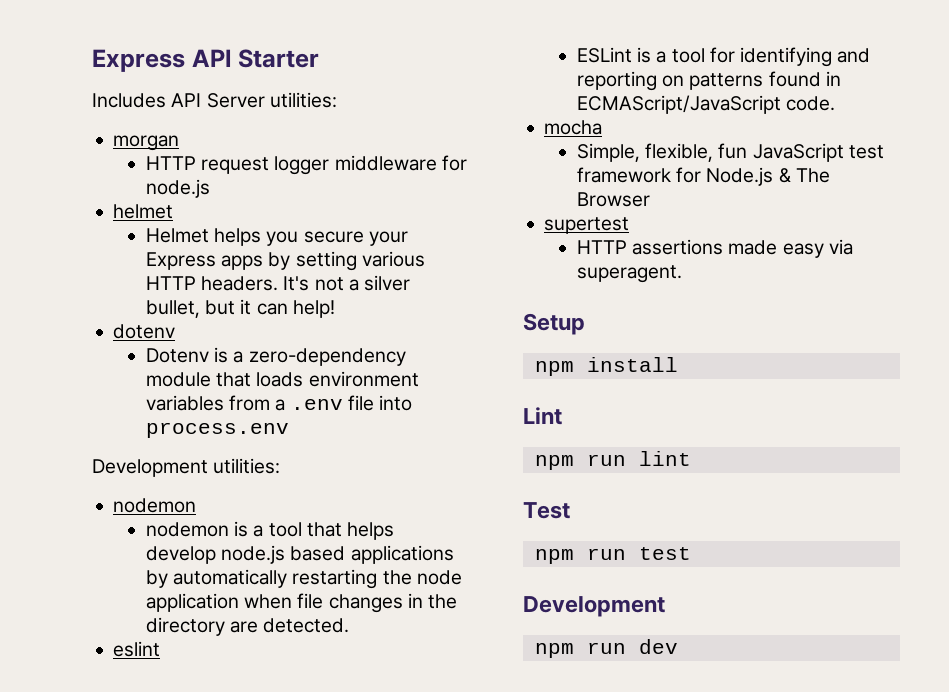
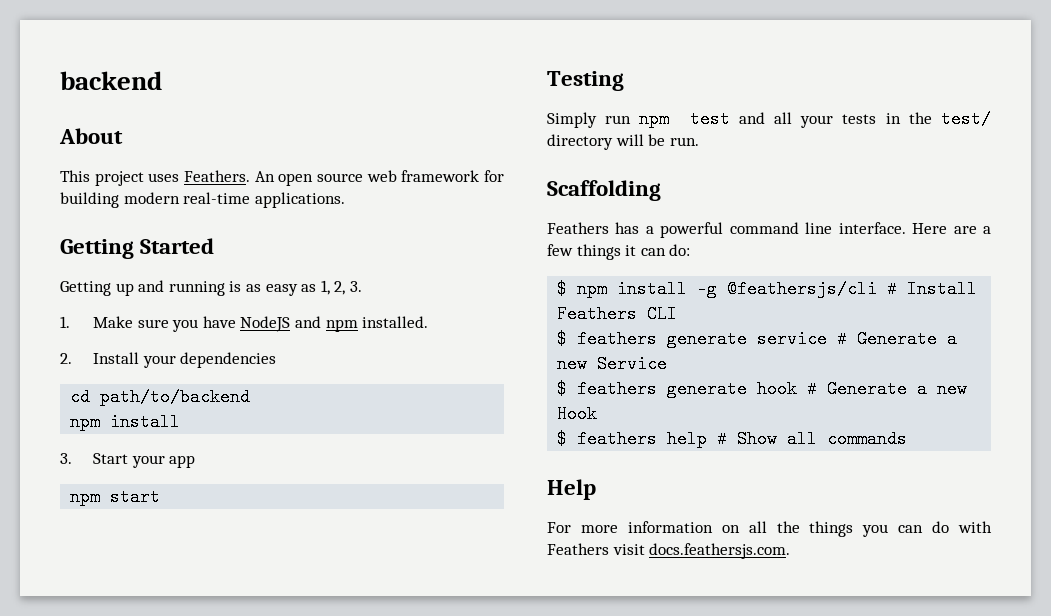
- Express API Starter
- Includes API Server utilities:
- morgan
- HTTP request logger middleware for node.js
- helmet
- Helmet helps you secure your Express apps by setting various HTTP headers. It's not a silver bullet, but it can help!
- dotenv
- Dotenv is a zero-dependency module that loads environment variables from a .env file into process.env
- Development utilities:
- nodemon
- nodemon is a tool that helps develop node.js based applications by automatically restarting the node application when file changes in the directory are detected.
- eslint
- ESLint is a tool for identifying and reporting on patterns found in ECMAScript/JavaScript code.
- mocha
- Simple, flexible, fun JavaScript test framework for Node.js & The Browser
- supertest
- HTTP assertions made easy via superagent.
- Setup
+ backend
+ About
+ This project uses Feathers. An open source web framework for building modern real-time applications.
+ Getting Started
+ Getting up and running is as easy as 1, 2, 3.
+ 1. Make sure you have NodeJS and npm installed.
+ 2. Install your dependencies
+ cd path/to/backend
  npm install
- Lint
- npm run lint
- Test
- npm run test
- Development
- npm run dev
+ 3. Start your app
+ npm start
+ Testing
+ Simply run npm test and all your tests in the test/ directory will be run.
+ Scaffolding
+ Feathers has a powerful command line interface. Here are a few things it can do:
+ $ npm install -g @feathersjs/cli # Install Feathers CLI
+ $ feathers generate service # Generate a new Service
+ $ feathers generate hook # Generate a new Hook
+ $ feathers help # Show all commands
+ Help
+ For more information on all the things you can do with Feathers visit docs.feathersjs.com.

